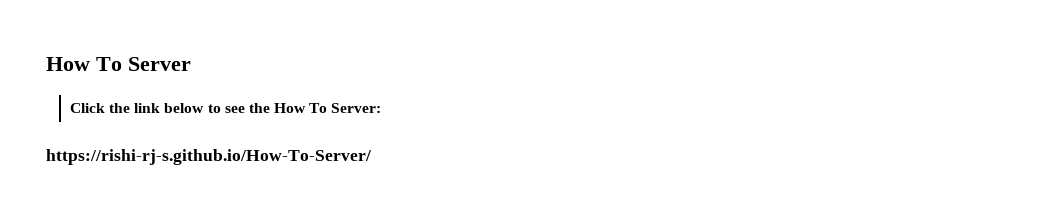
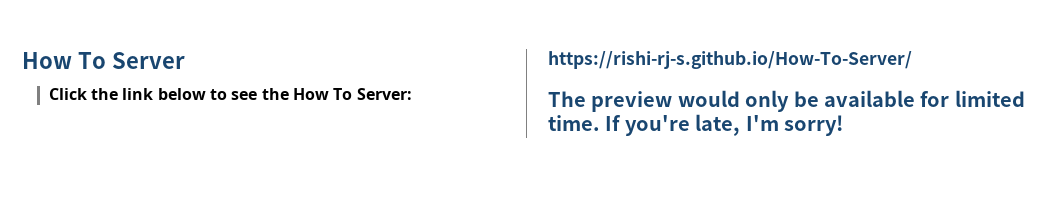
+ The preview would only be available for limited time. If you're late, I'm sorry!

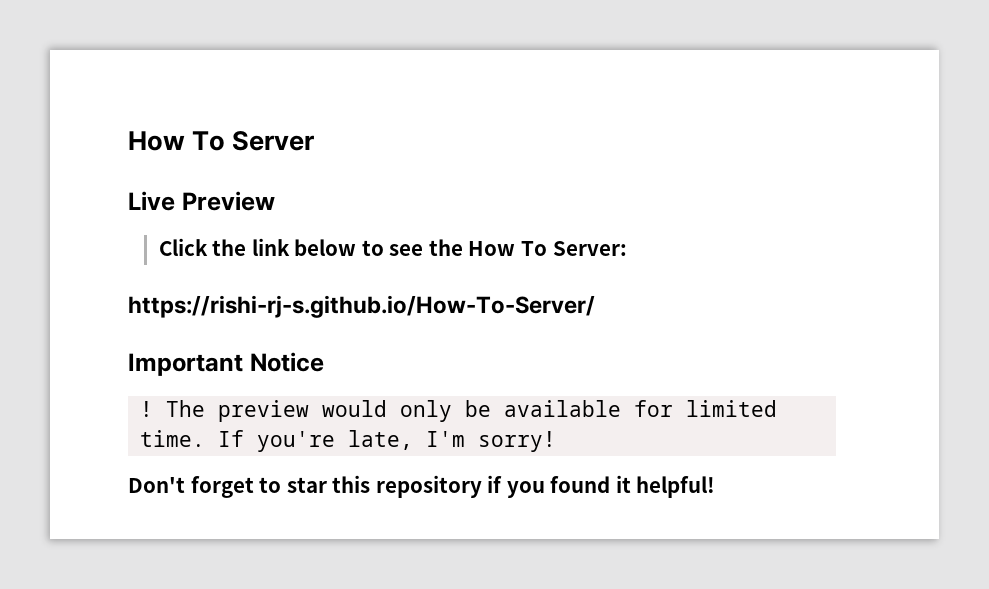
+ Live Preview
+ Important Notice
+ !
+ Don't forget to star this repository if you found it helpful!

